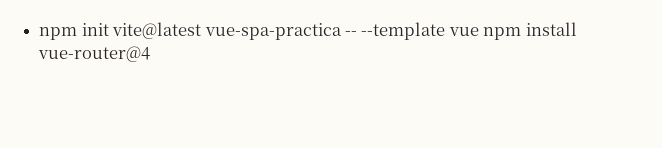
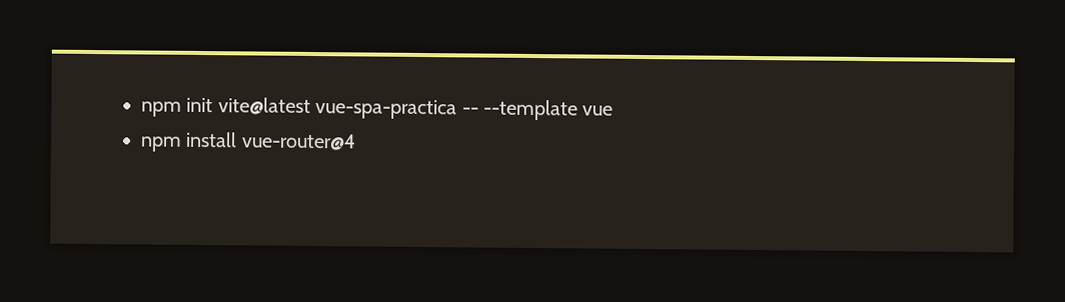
- npm init vite@latest vue-spa-practica -- --template vue npm install vue-router@4
+ npm init vite@latest vue-spa-practica -- --template vue
+ npm install vue-router@4

